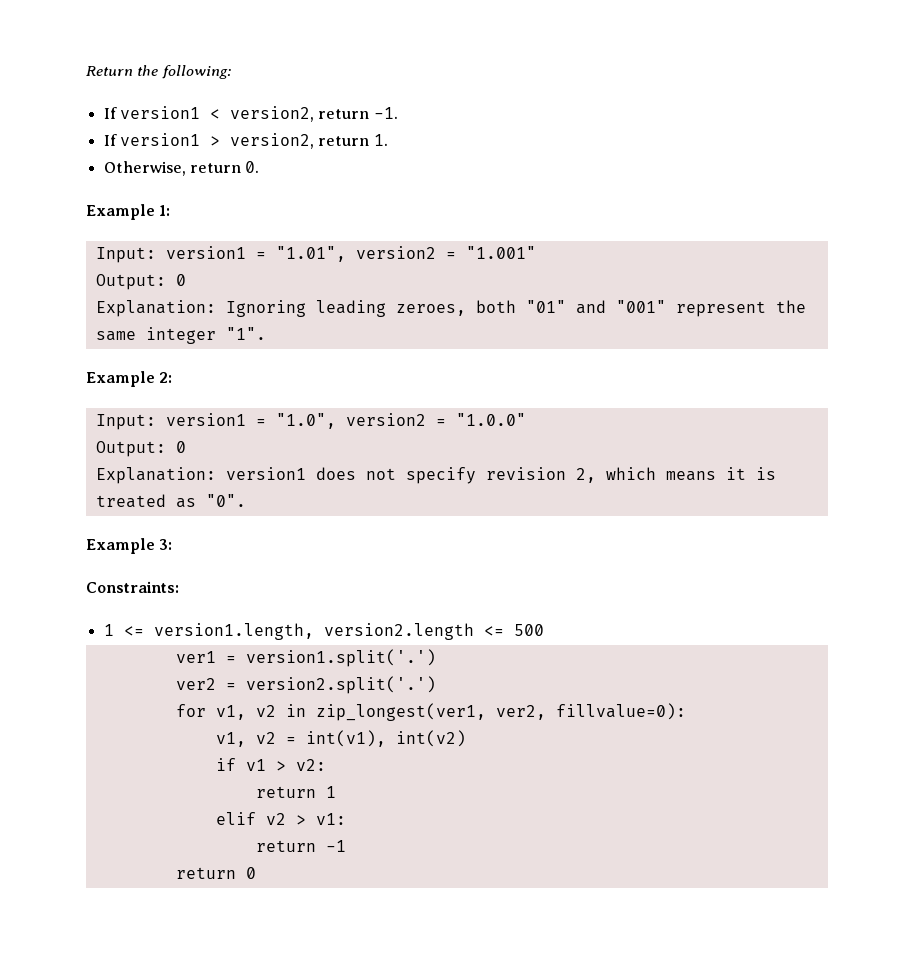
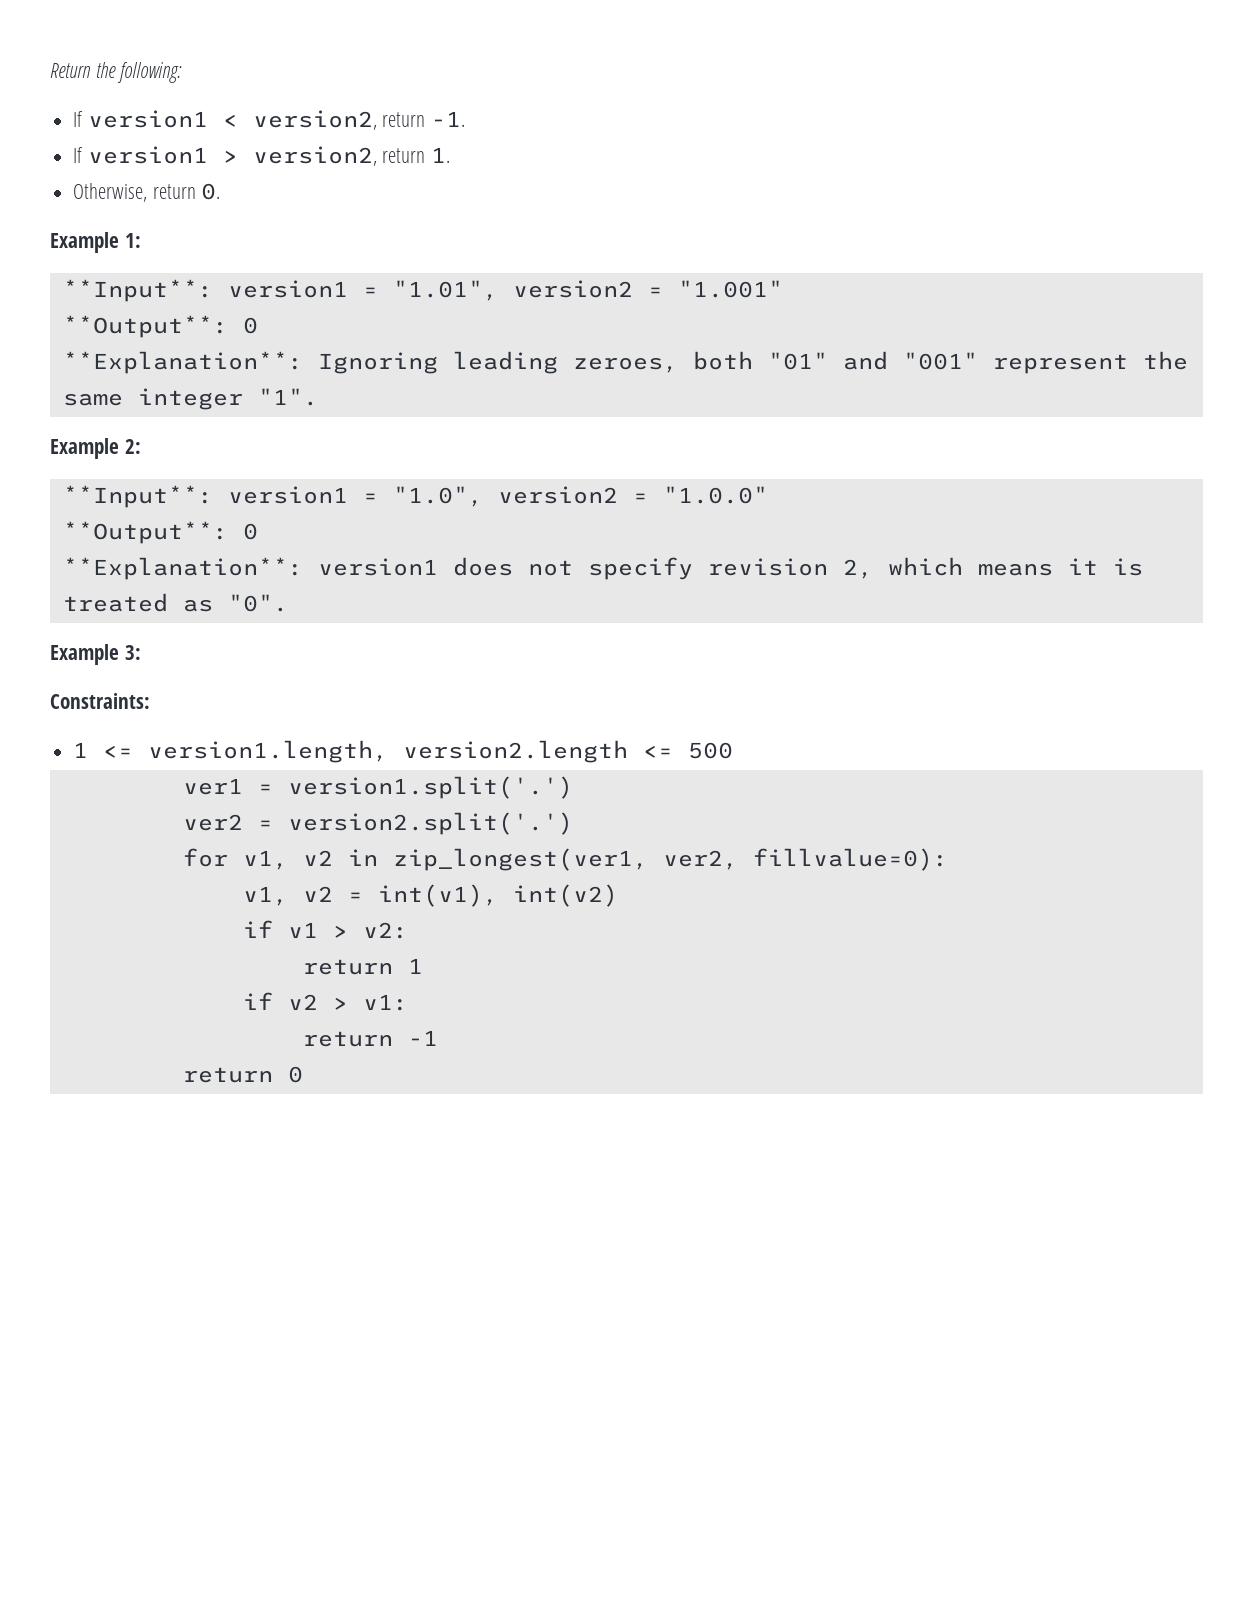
- Input: version1 = "1.01", version2 = "1.001"
- Output: 0
- Explanation: Ignoring leading zeroes, both "01" and "001" represent the same integer "1".
+ **Input**: version1 = "1.01", version2 = "1.001"
+ **Output**: 0
+ **Explanation**: Ignoring leading zeroes, both "01" and "001" represent the same integer "1".
- Input: version1 = "1.0", version2 = "1.0.0"
- Output: 0
- Explanation: version1 does not specify revision 2, which means it is treated as "0".
+ **Input**: version1 = "1.0", version2 = "1.0.0"
+ **Output**: 0
+ **Explanation**: version1 does not specify revision 2, which means it is treated as "0".
- elif v2 > v1:
+ if v2 > v1:

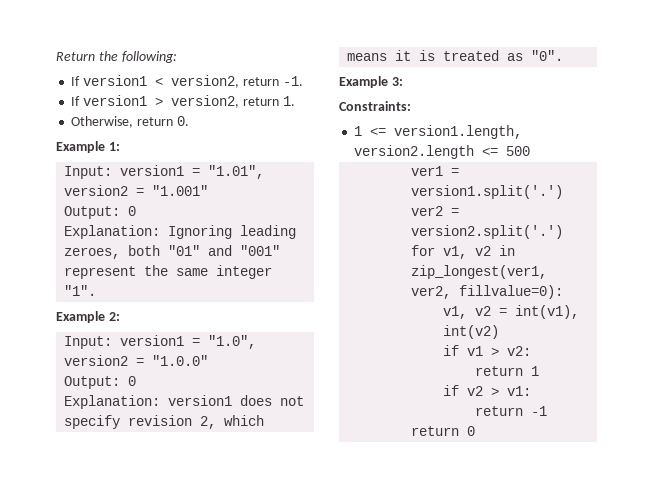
- **Input**: version1 = "1.01", version2 = "1.001"
- **Output**: 0
- **Explanation**: Ignoring leading zeroes, both "01" and "001" represent the same integer "1".
+ Input: version1 = "1.01", version2 = "1.001"
+ Output: 0
+ Explanation: Ignoring leading zeroes, both "01" and "001" represent the same integer "1".
- **Input**: version1 = "1.0", version2 = "1.0.0"
- **Output**: 0
- **Explanation**: version1 does not specify revision 2, which means it is treated as "0".
+ Input: version1 = "1.0", version2 = "1.0.0"
+ Output: 0
+ Explanation: version1 does not specify revision 2, which means it is treated as "0".

